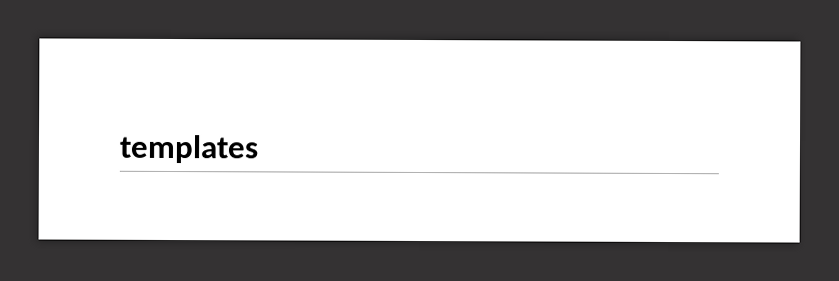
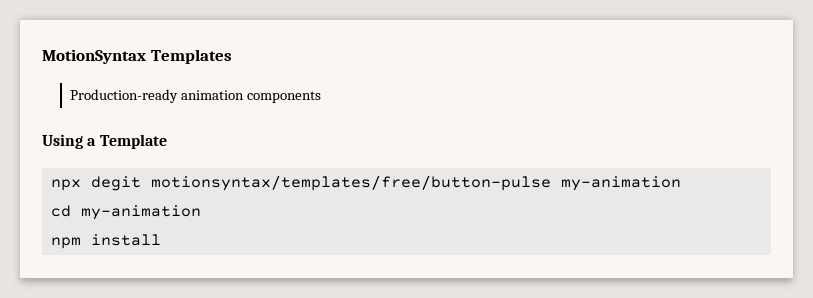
- templates
+ MotionSyntax Templates
+ Production-ready animation components
+ Using a Template
+ npx degit motionsyntax/templates/free/button-pulse my-animation
+ cd my-animation
+ npm install

